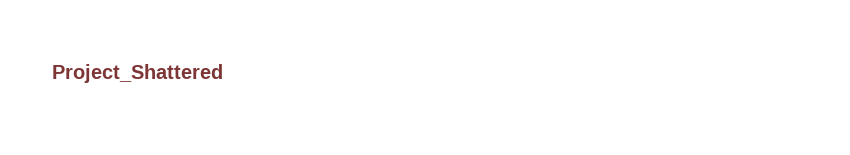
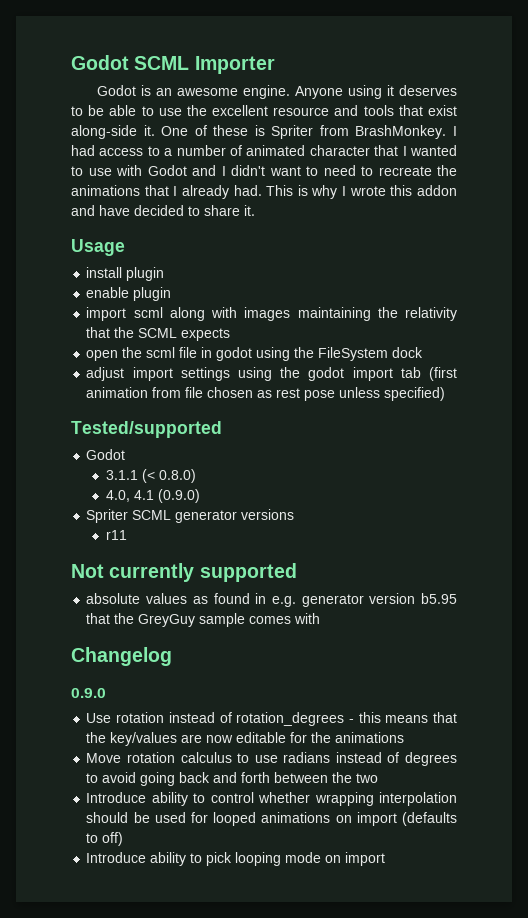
- Project_Shattered
+ Godot SCML Importer
+ Godot is an awesome engine. Anyone using it deserves to be able to use the excellent resource and tools that exist along-side it. One of these is Spriter from BrashMonkey. I had access to a number of animated character that I wanted to use with Godot and I didn't want to need to recreate the animations that I already had. This is why I wrote this addon and have decided to share it.
+ Usage
+ install plugin
+ enable plugin
+ import scml along with images maintaining the relativity that the SCML expects
+ open the scml file in godot using the FileSystem dock
+ adjust import settings using the godot import tab (first animation from file chosen as rest pose unless specified)
+ Tested/supported
+ Godot
+ 3.1.1 (< 0.8.0)
+ 4.0, 4.1 (0.9.0)
+ Spriter SCML generator versions
+ r11
+ Not currently supported
+ absolute values as found in e.g. generator version b5.95 that the GreyGuy sample comes with
+ Changelog
+ 0.9.0
+ Use rotation instead of rotation_degrees - this means that the key/values are now editable for the animations
+ Move rotation calculus to use radians instead of degrees to avoid going back and forth between the two
+ Introduce ability to control whether wrapping interpolation should be used for looped animations on import (defaults to off)
+ Introduce ability to pick looping mode on import

